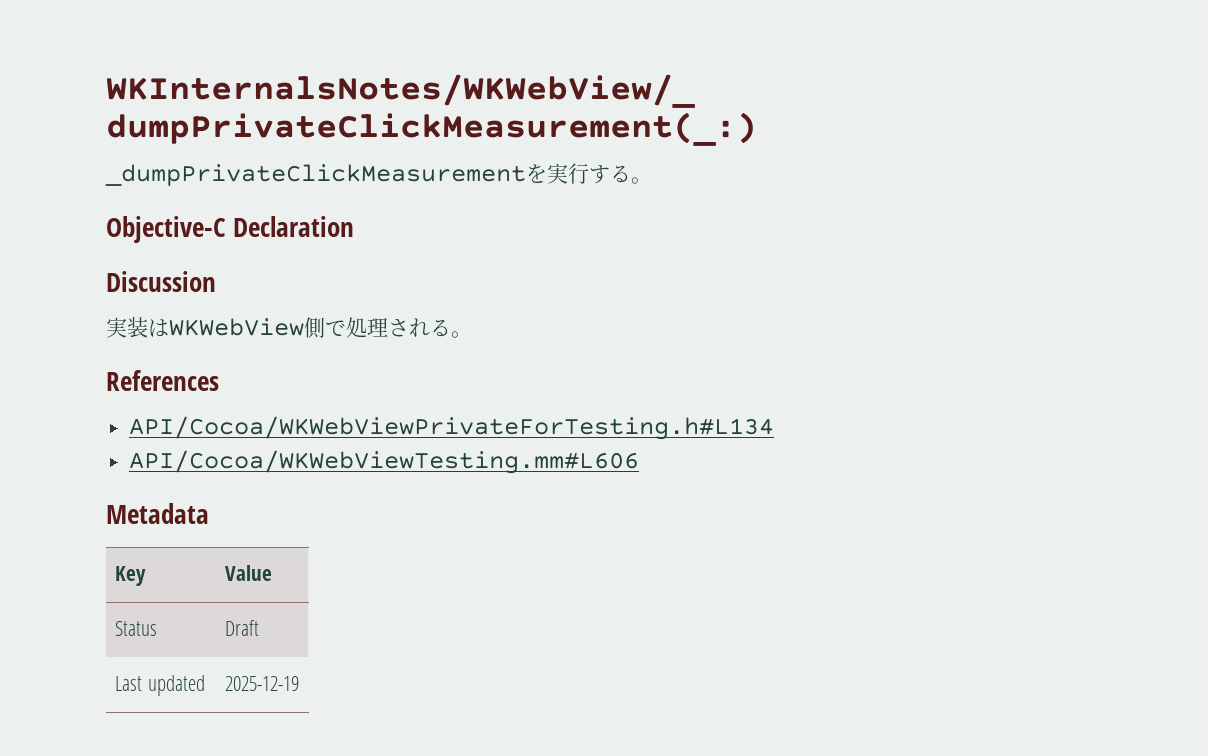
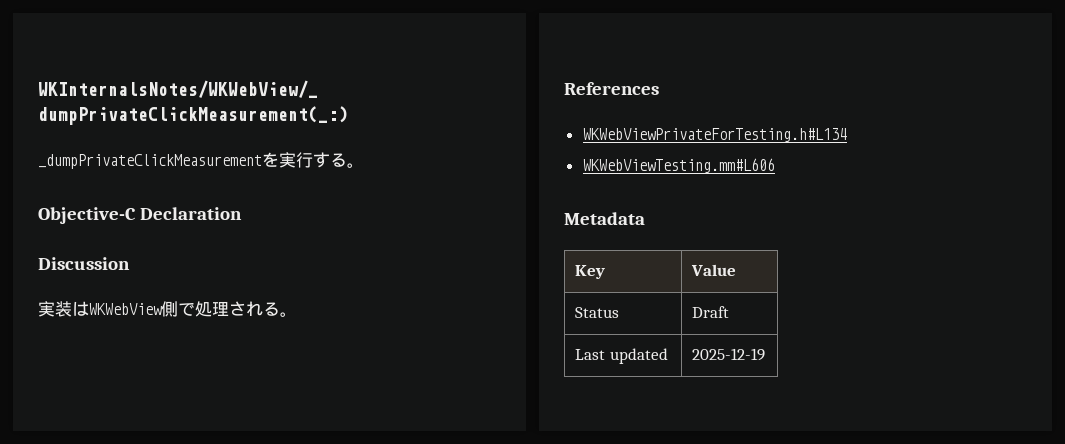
- API/Cocoa/WKWebViewPrivateForTesting.h#L134
- API/Cocoa/WKWebViewTesting.mm#L606
+ WKWebViewPrivateForTesting.h#L134
+ WKWebViewTesting.mm#L606

